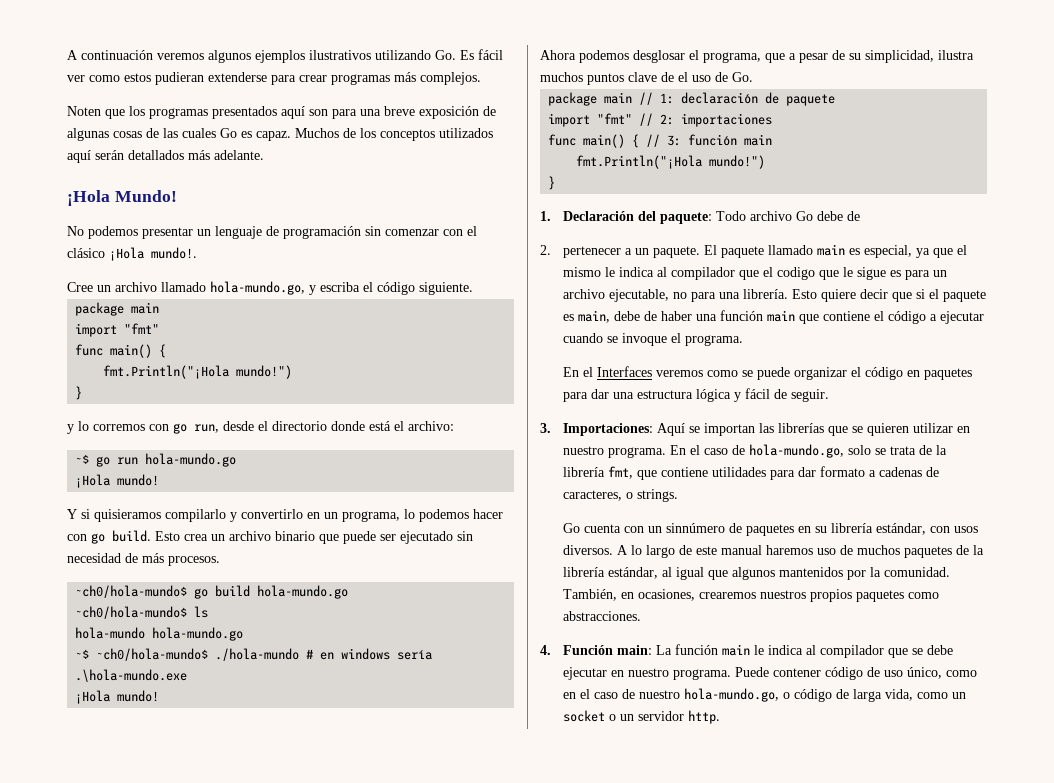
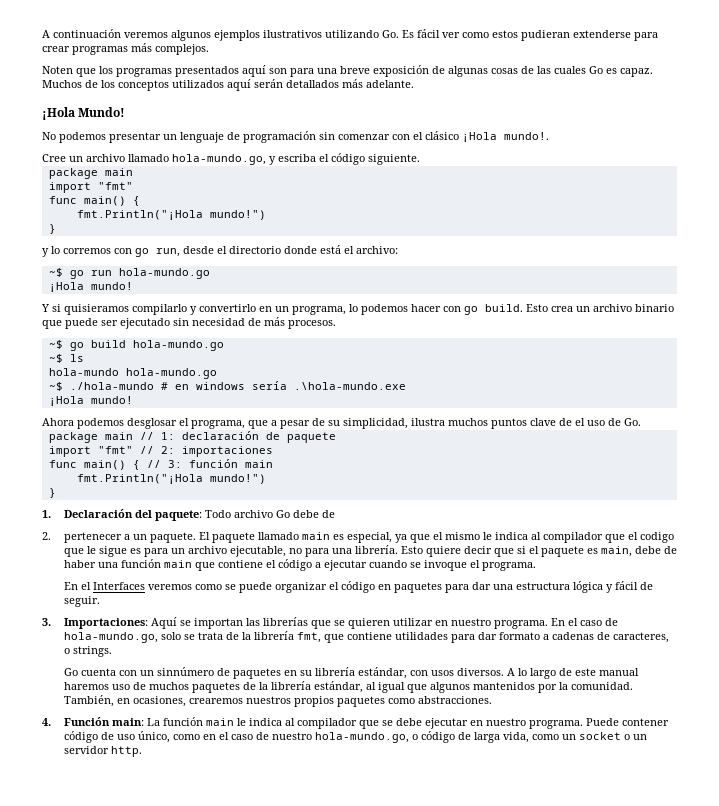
- ~ch0/hola-mundo$ go build hola-mundo.go
+ ~$ go build hola-mundo.go
- ~ch0/hola-mundo$ ls
+ ~$ ls
- ~$ ~ch0/hola-mundo$ ./hola-mundo # en windows sería .\hola-mundo.exe
+ ~$ ./hola-mundo # en windows sería .\hola-mundo.exe

